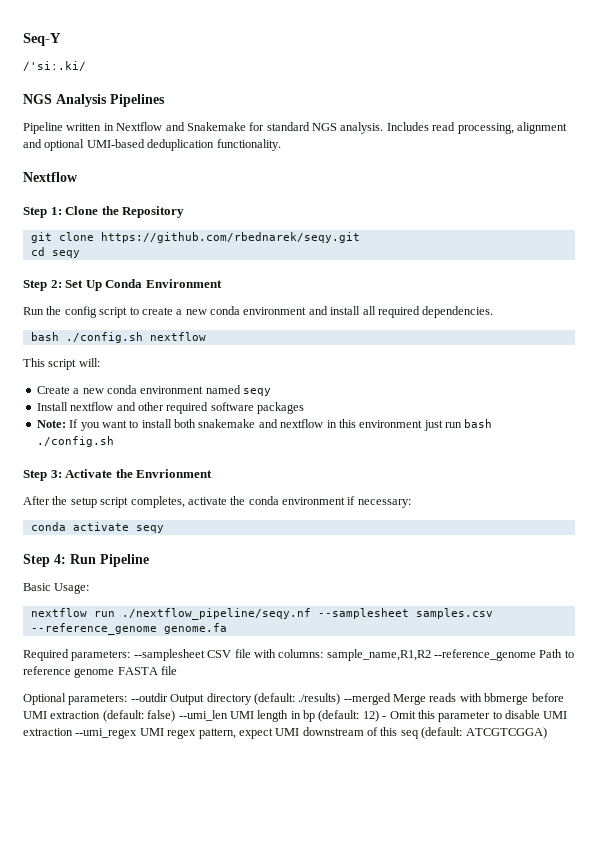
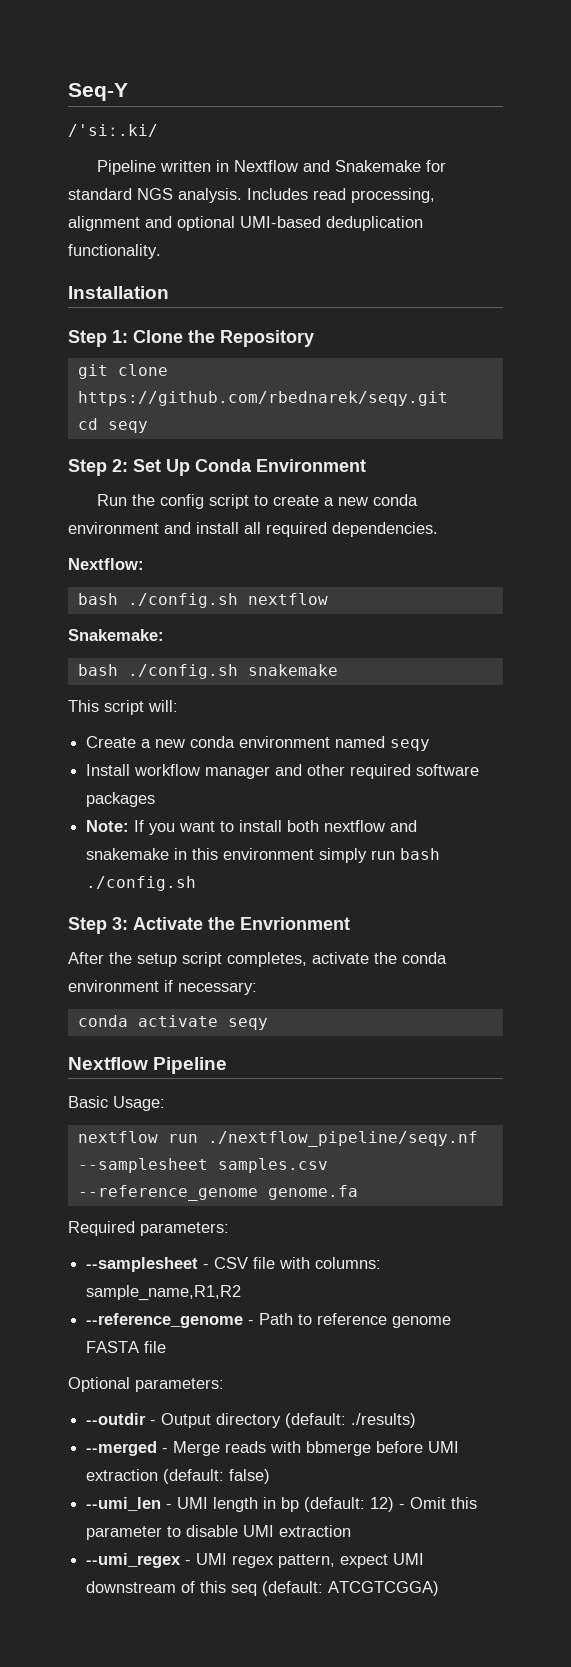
- NGS Analysis Pipelines
  Includes read processing, alignment and optional UMI-based deduplication functionality.
- Nextflow
+ Installation
+ Nextflow:
+ Snakemake:
+ bash ./config.sh snakemake
- Install nextflow and other required software packages
+ Install workflow manager and other required software packages
- Note: If you want to install both snakemake and nextflow in this environment just run bash ./config.sh
+ Note: If you want to install both nextflow and snakemake in this environment simply run bash ./config.sh
- Step 4: Run Pipeline
+ Nextflow Pipeline
- Required parameters: --samplesheet CSV file with columns: sample_name,R1,R2 --reference_genome Path to reference genome FASTA file
+ Required parameters:
+ --samplesheet - CSV file with columns: sample_name,R1,R2
+ --reference_genome - Path to reference genome FASTA file
- Optional parameters: --outdir Output directory (default: ./results) --merged Merge reads with bbmerge before UMI extraction (default: false) --umi_len UMI length in bp (default: 12) - Omit this parameter to disable UMI extraction --umi_regex UMI regex pattern, expect UMI downstream of this seq (default: ATCGTCGGA)
+ Optional parameters:
+ --outdir - Output directory (default: ./results)
+ --merged - Merge reads with bbmerge before UMI extraction (default: false)
+ --umi_len - UMI length in bp (default: 12) - Omit this parameter to disable UMI extraction
+ --umi_regex - UMI regex pattern, expect UMI downstream of this seq (default: ATCGTCGGA)

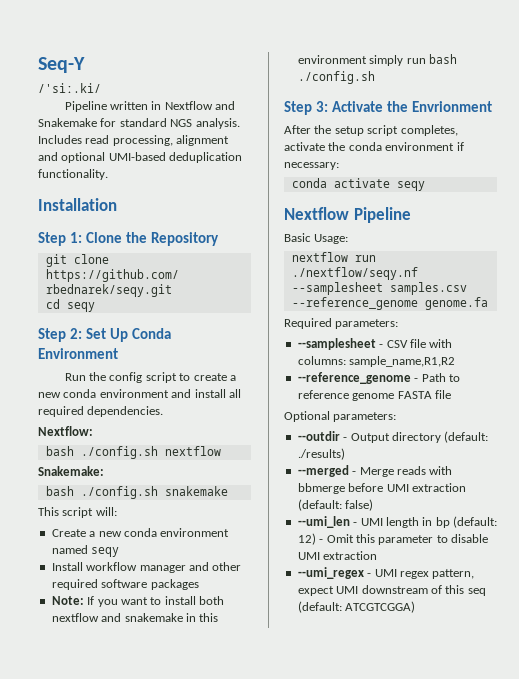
- nextflow run ./nextflow_pipeline/seqy.nf --samplesheet samples.csv --reference_genome genome.fa
+ nextflow run ./nextflow/seqy.nf --samplesheet samples.csv --reference_genome genome.fa

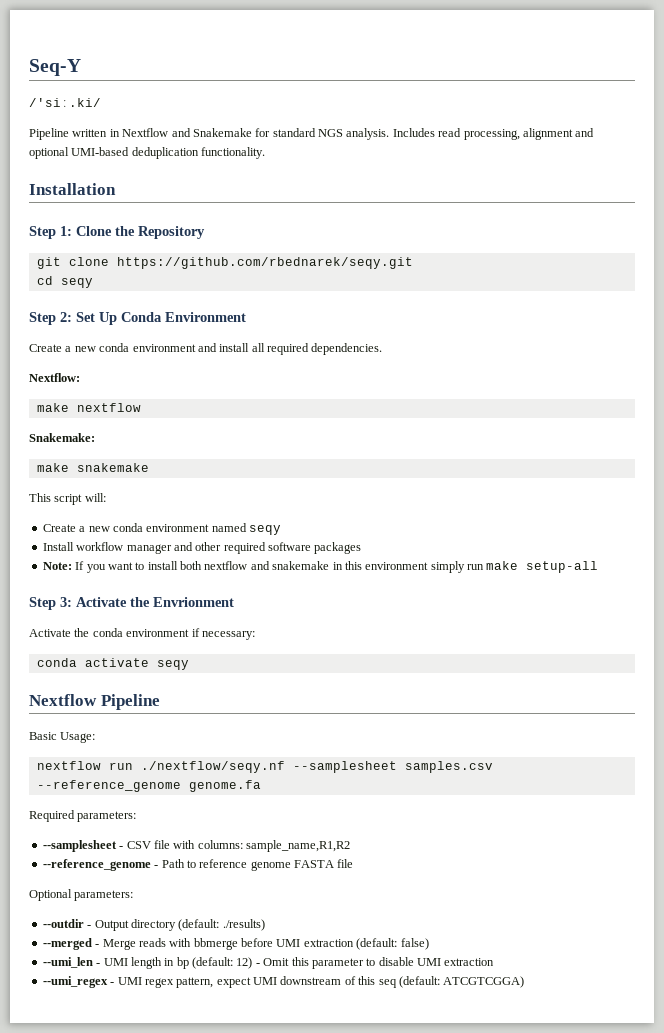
- Run the config script to create a new conda environment and install all required dependencies.
+ Create a new conda environment and install all required dependencies.
- bash ./config.sh nextflow
+ make nextflow
- bash ./config.sh snakemake
+ make snakemake
- Note: If you want to install both nextflow and snakemake in this environment simply run bash ./config.sh
+ Note: If you want to install both nextflow and snakemake in this environment simply run make setup-all
- After the setup script completes, activate the conda environment if necessary:
+ Activate the conda environment if necessary:

